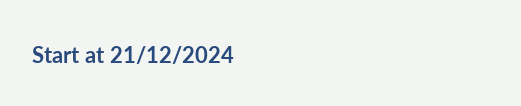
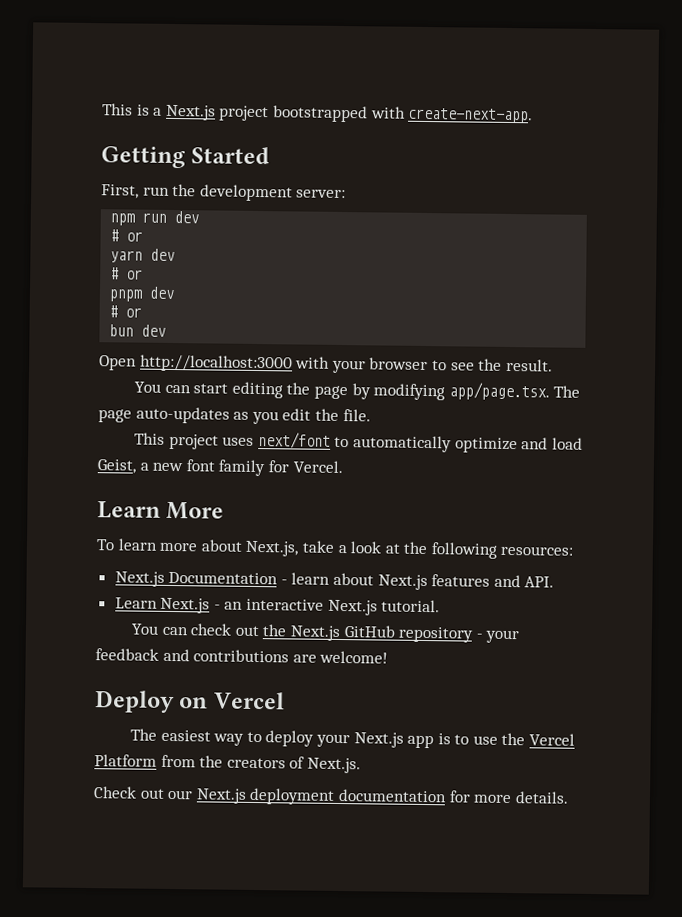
- Start at 21/12/2024
+ This is a Next.js project bootstrapped with create-next-app.
+ Getting Started
+ First, run the development server:
+ npm run dev
+ # or
+ yarn dev
+ # or
+ pnpm dev
+ # or
+ bun dev
+ Open http://localhost:3000 with your browser to see the result.
+ You can start editing the page by modifying app/page.tsx. The page auto-updates as you edit the file.
+ This project uses next/font to automatically optimize and load Geist, a new font family for Vercel.
+ Learn More
+ To learn more about Next.js, take a look at the following resources:
+ Next.js Documentation - learn about Next.js features and API.
+ Learn Next.js - an interactive Next.js tutorial.
+ You can check out the Next.js GitHub repository - your feedback and contributions are welcome!
+ Deploy on Vercel
+ The easiest way to deploy your Next.js app is to use the Vercel Platform from the creators of Next.js.
+ Check out our Next.js deployment documentation for more details.

